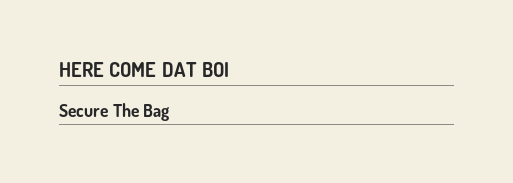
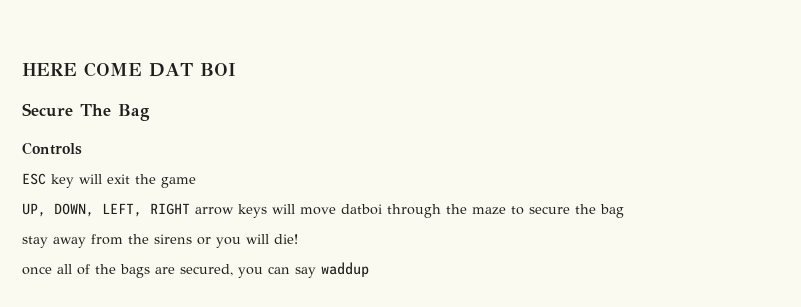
+ Controls
+ ESC key will exit the game
+ UP, DOWN, LEFT, RIGHT arrow keys will move datboi through the maze to secure the bag
+ stay away from the sirens or you will die!
+ once all of the bags are secured, you can say waddup

